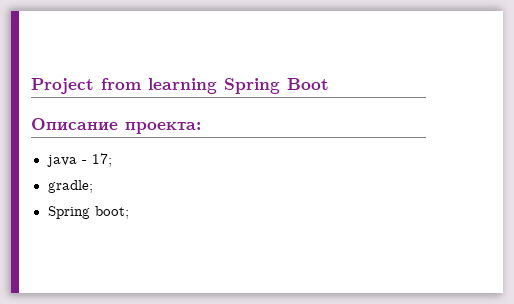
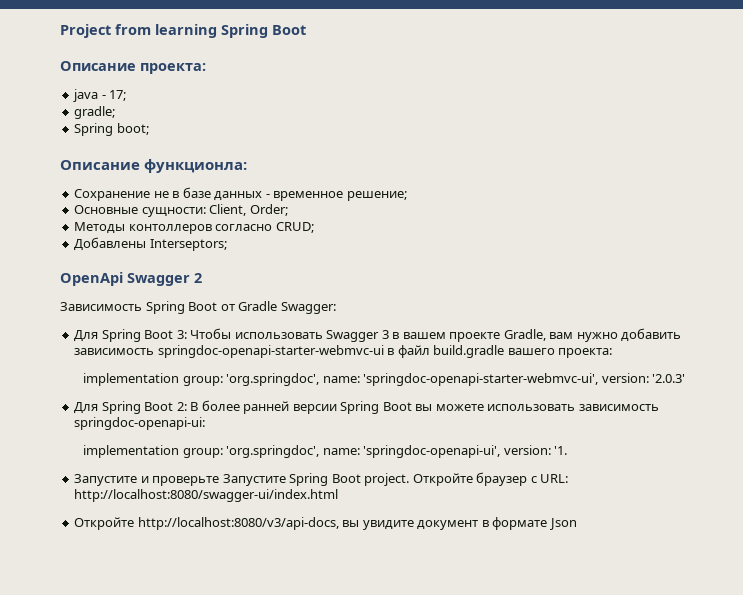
+ Описание функционла:
+ Сохранение не в базе данных - временное решение;
+ Основные сущности: Client, Order;
+ Методы контоллеров согласно CRUD;
+ Добавлены Interseptors;
+ OpenApi Swagger 2
+ Зависимость Spring Boot от Gradle Swagger:
+ Для Spring Boot 3: Чтобы использовать Swagger 3 в вашем проекте Gradle, вам нужно добавить зависимость springdoc-openapi-starter-webmvc-ui в файл build.gradle вашего проекта:
+ implementation group: 'org.springdoc', name: 'springdoc-openapi-starter-webmvc-ui', version: '2.0.3'
+ Для Spring Boot 2: В более ранней версии Spring Boot вы можете использовать зависимость springdoc-openapi-ui:
+ implementation group: 'org.springdoc', name: 'springdoc-openapi-ui', version: '1.
+ Запустите и проверьте Запустите Spring Boot project. Откройте браузер с URL: http://localhost:8080/swagger-ui/index.html
+ Откройте http://localhost:8080/v3/api-docs, вы увидите документ в формате Json

